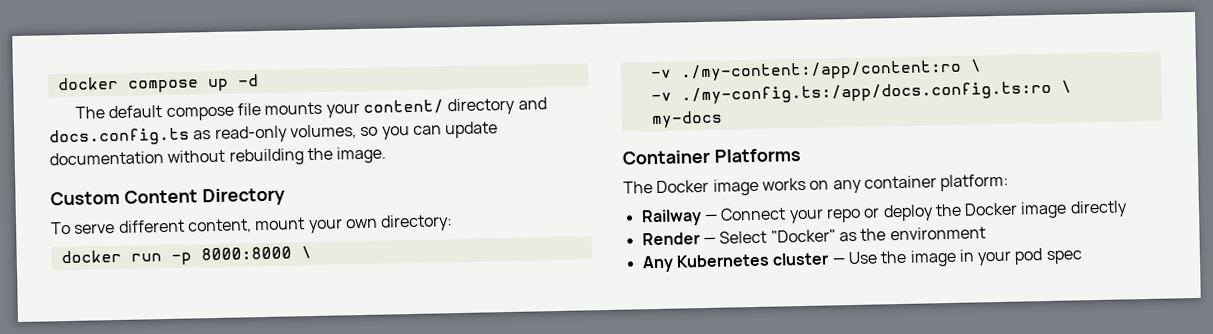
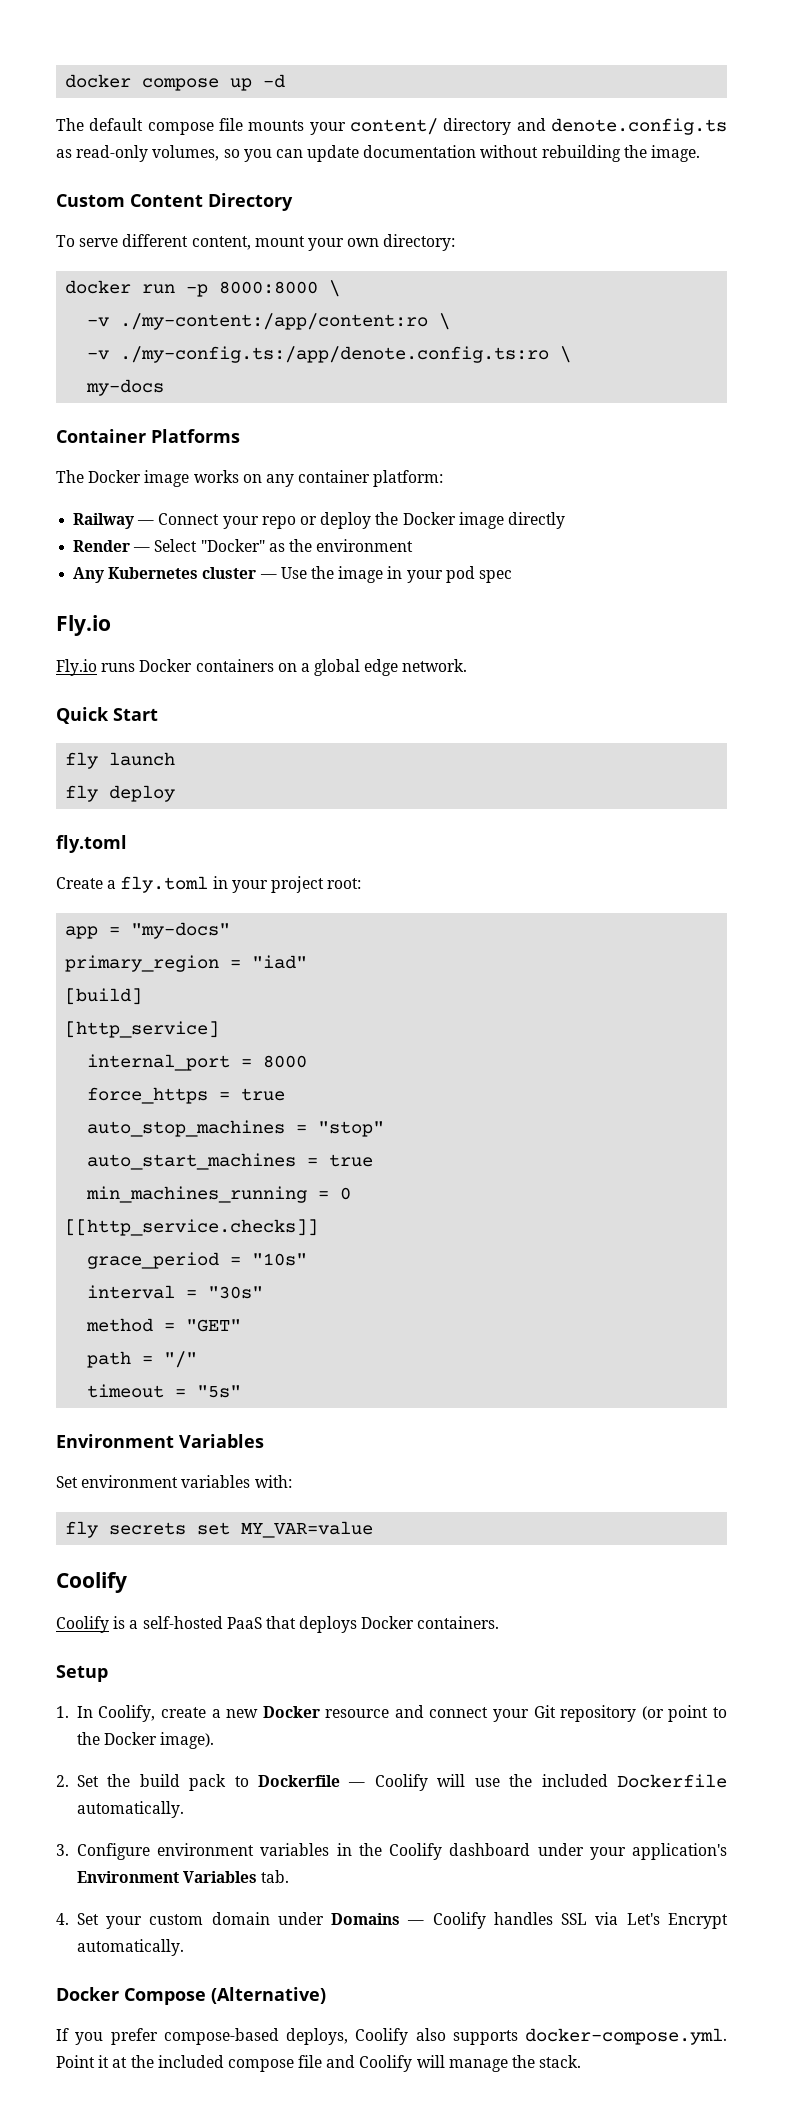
- The default compose file mounts your content/ directory and docs.config.ts as read-only volumes, so you can update documentation without rebuilding the image.
+ The default compose file mounts your content/ directory and denote.config.ts as read-only volumes, so you can update documentation without rebuilding the image.
- -v ./my-config.ts:/app/docs.config.ts:ro \
+ -v ./my-config.ts:/app/denote.config.ts:ro \
  Any Kubernetes cluster — Use the image in your pod spec
+ Fly.io
+ Fly.io runs Docker containers on a global edge network.
+ Quick Start
+ fly launch
+ fly deploy
+ fly.toml
+ Create a fly.toml in your project root:
+ app = "my-docs"
+ primary_region = "iad"
+ [build]
+ [http_service]
+ internal_port = 8000
+ force_https = true
+ auto_stop_machines = "stop"
+ auto_start_machines = true
+ min_machines_running = 0
+ [[http_service.checks]]
+ grace_period = "10s"
+ interval = "30s"
+ method = "GET"
+ path = "/"
+ timeout = "5s"
+ Environment Variables
+ Set environment variables with:
+ fly secrets set MY_VAR=value
+ Coolify
+ Coolify is a self-hosted PaaS that deploys Docker containers.
+ Setup
+ 1. In Coolify, create a new Docker resource and connect your Git repository (or point to the Docker image).
+ 2. Set the build pack to Dockerfile — Coolify will use the included Dockerfile automatically.
+ 3. Configure environment variables in the Coolify dashboard under your application's Environment Variables tab.
+ 4. Set your custom domain under Domains — Coolify handles SSL via Let's Encrypt automatically.
+ Docker Compose (Alternative)
+ If you prefer compose-based deploys, Coolify also supports docker-compose.yml. Point it at the included compose file and Coolify will manage the stack.

